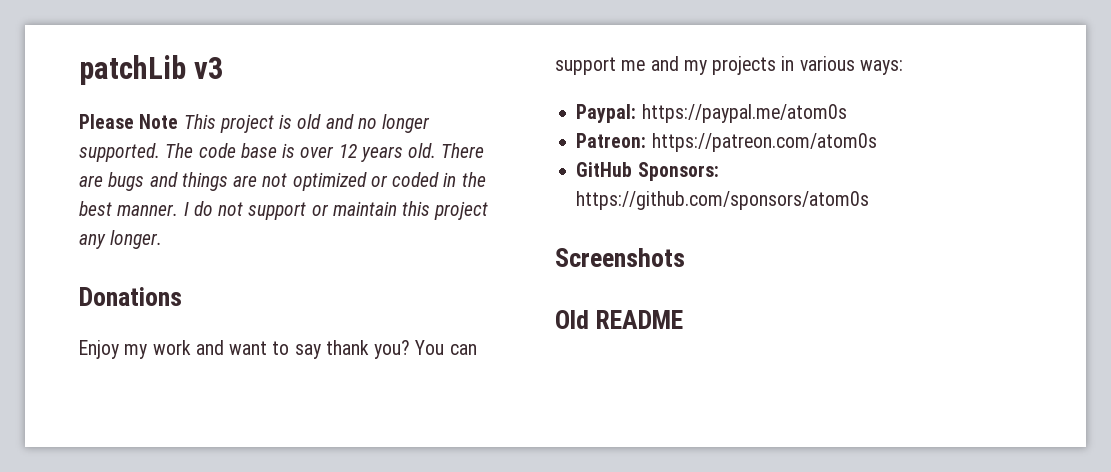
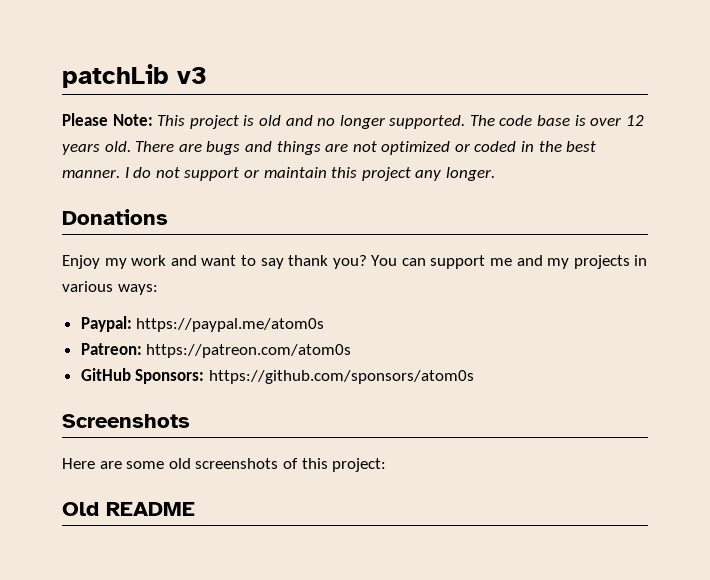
- Please Note This project is old and no longer supported.
+ Please Note: This project is old and no longer supported.
+ Here are some old screenshots of this project:

